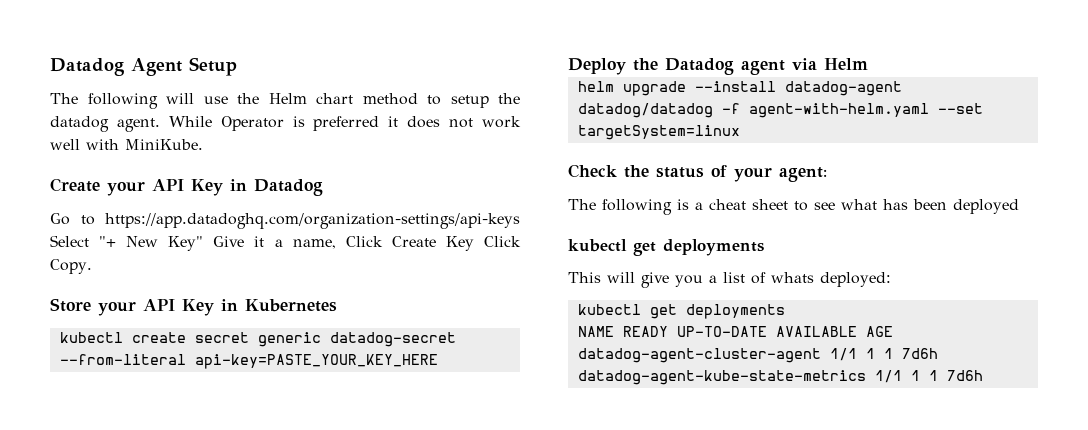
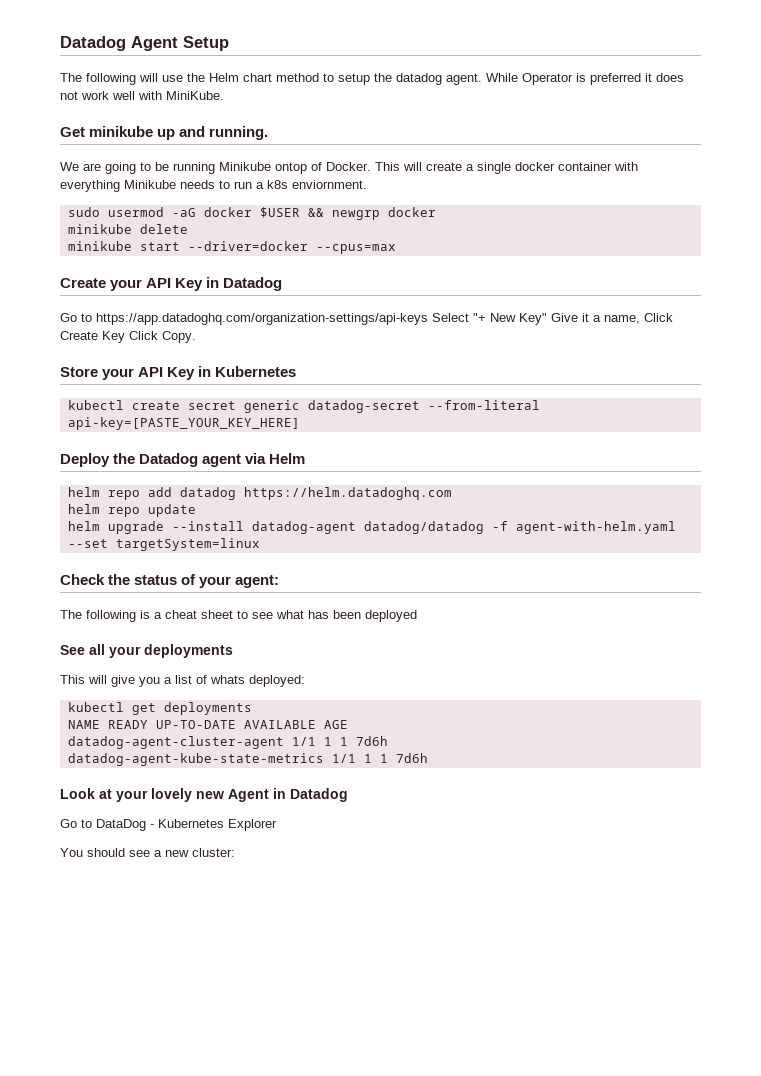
+ Get minikube up and running.
+ We are going to be running Minikube ontop of Docker. This will create a single docker container with everything Minikube needs to run a k8s enviornment.
+ sudo usermod -aG docker $USER && newgrp docker
+ minikube delete
+ minikube start --driver=docker --cpus=max
- kubectl create secret generic datadog-secret --from-literal api-key=PASTE_YOUR_KEY_HERE
+ kubectl create secret generic datadog-secret --from-literal api-key=[PASTE_YOUR_KEY_HERE]
+ helm repo add datadog https://helm.datadoghq.com
+ helm repo update
  The following is a cheat sheet to see what has been deployed
- kubectl get deployments
+ See all your deployments
+ Look at your lovely new Agent in Datadog
+ Go to DataDog - Kubernetes Explorer
+ You should see a new cluster:

